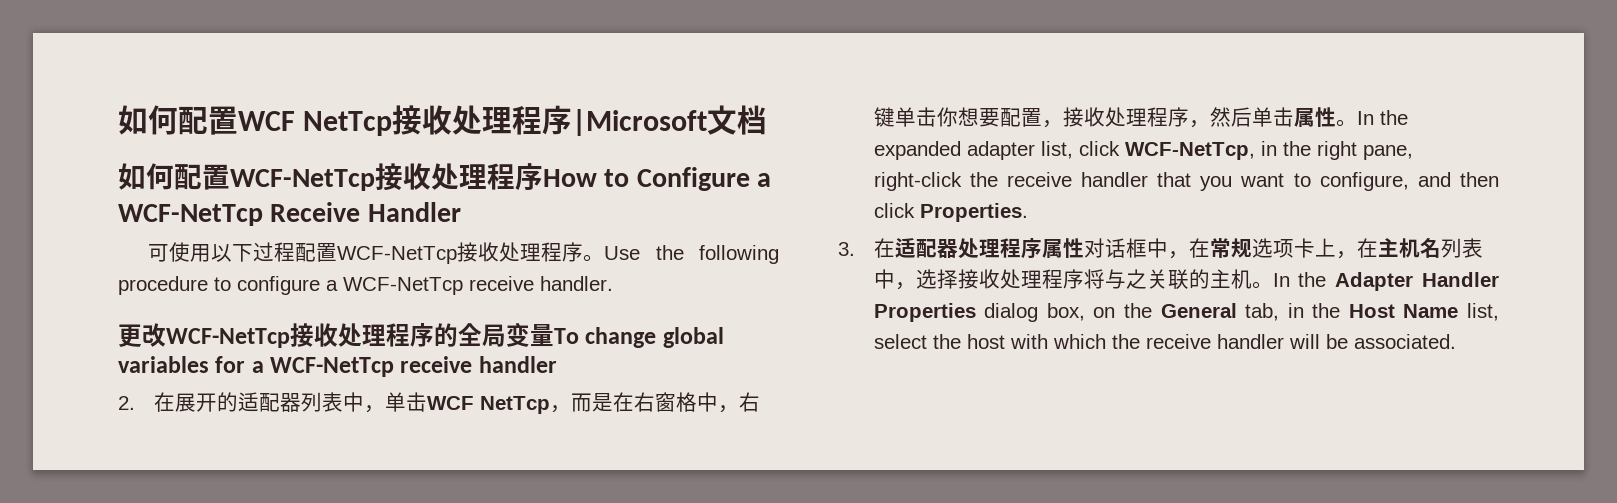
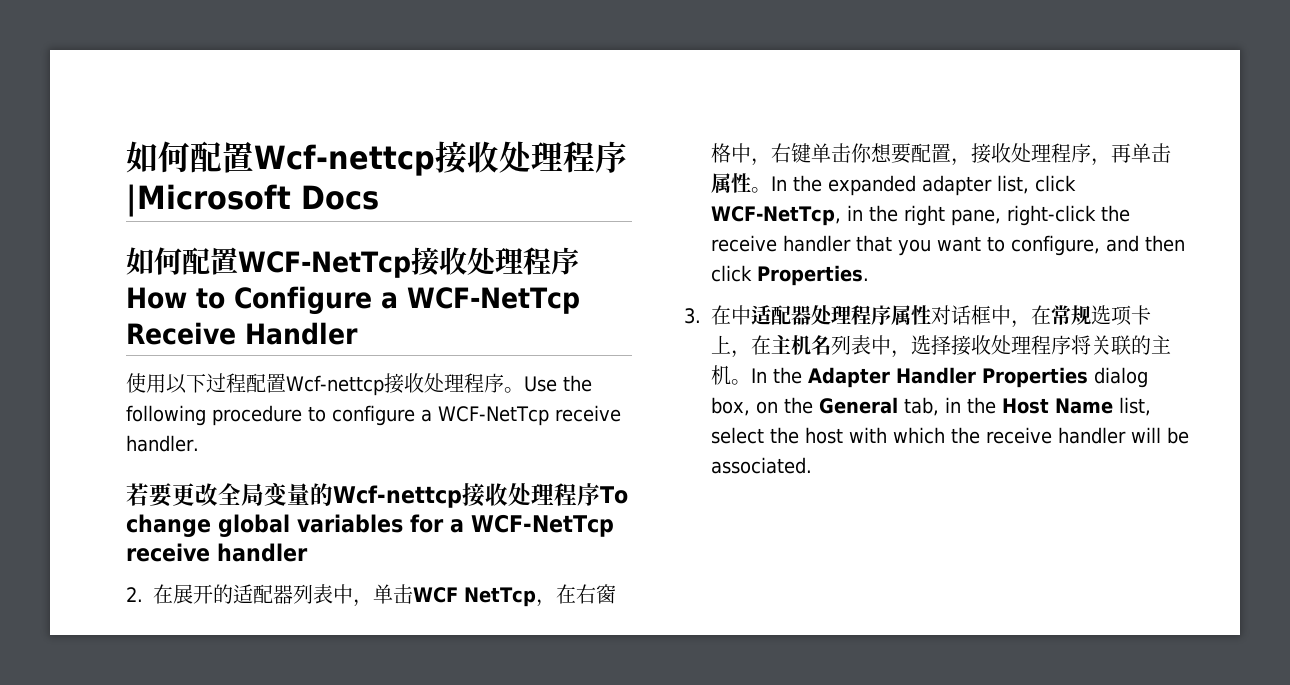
- 如何配置WCF NetTcp接收处理程序|Microsoft文档
+ 如何配置Wcf-nettcp接收处理程序|Microsoft Docs
- 可使用以下过程配置WCF-NetTcp接收处理程序。
+ 使用以下过程配置Wcf-nettcp接收处理程序。
- 更改WCF-NetTcp接收处理程序的全局变量To change global variables for a WCF-NetTcp receive handler
+ 若要更改全局变量的Wcf-nettcp接收处理程序To change global variables for a WCF-NetTcp receive handler
- 2.在展开的适配器列表中，单击WCF NetTcp，而是在右窗格中，右键单击你想要配置，接收处理程序，然后单击属性。
+ 2.在展开的适配器列表中，单击WCF NetTcp，在右窗格中，右键单击你想要配置，接收处理程序，再单击属性。
- 3.在适配器处理程序属性对话框中，在常规选项卡上，在主机名列表中，选择接收处理程序将与之关联的主机。
+ 3.在中适配器处理程序属性对话框中，在常规选项卡上，在主机名列表中，选择接收处理程序将关联的主机。

